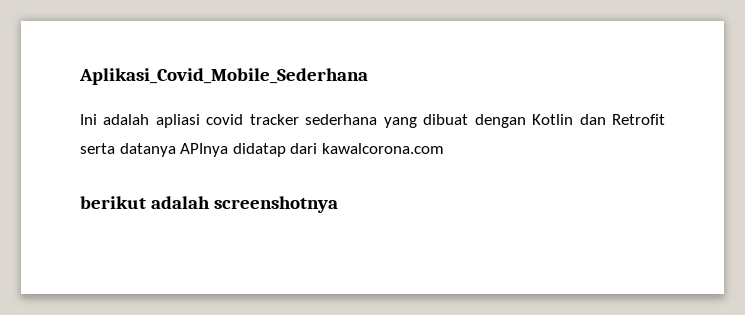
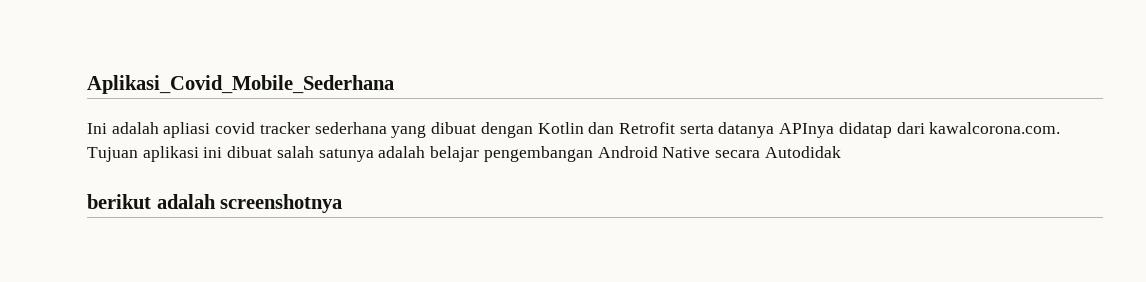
- Ini adalah apliasi covid tracker sederhana yang dibuat dengan Kotlin dan Retrofit serta datanya APInya didatap dari kawalcorona.com
+ Ini adalah apliasi covid tracker sederhana yang dibuat dengan Kotlin dan Retrofit serta datanya APInya didatap dari kawalcorona.com. Tujuan aplikasi ini dibuat salah satunya adalah belajar pengembangan Android Native secara Autodidak

